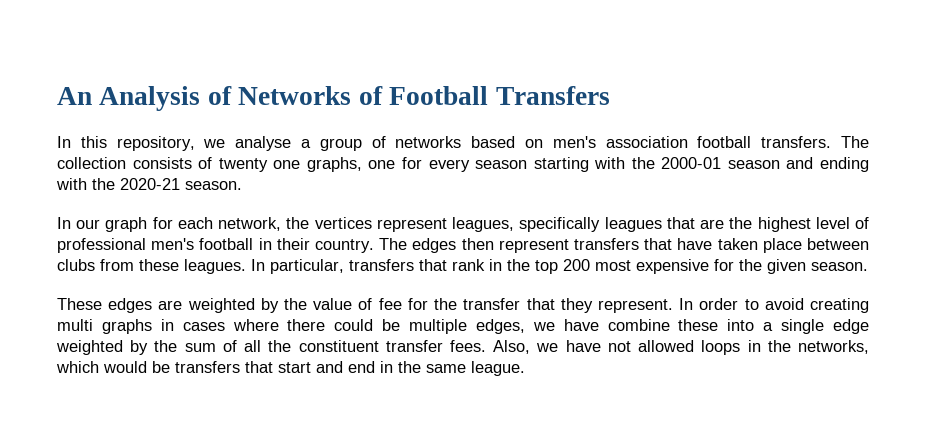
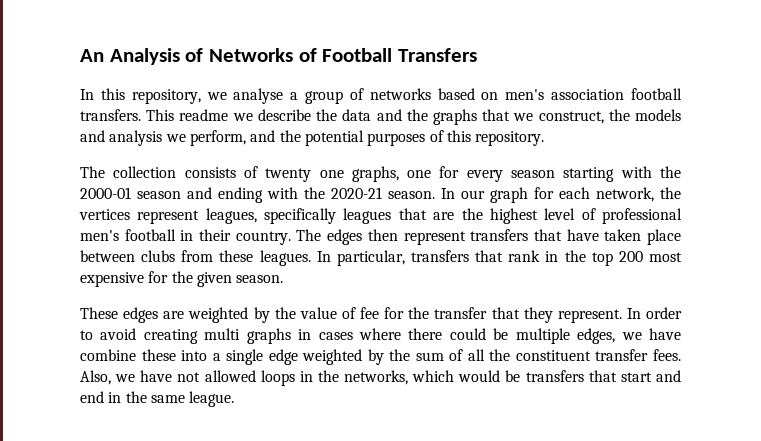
- In this repository, we analyse a group of networks based on men's association football transfers. The collection consists of twenty one graphs, one for every season starting with the 2000-01 season and ending with the 2020-21 season.
- In our graph for each network, the vertices represent leagues, specifically leagues that are the highest level of professional men's football in their country.
+ In this repository, we analyse a group of networks based on men's association football transfers. This readme we describe the data and the graphs that we construct, the models and analysis we perform, and the potential purposes of this repository.
+ The collection consists of twenty one graphs, one for every season starting with the 2000-01 season and ending with the 2020-21 season. In our graph for each network, the vertices represent leagues, specifically leagues that are the highest level of professional men's football in their country.

